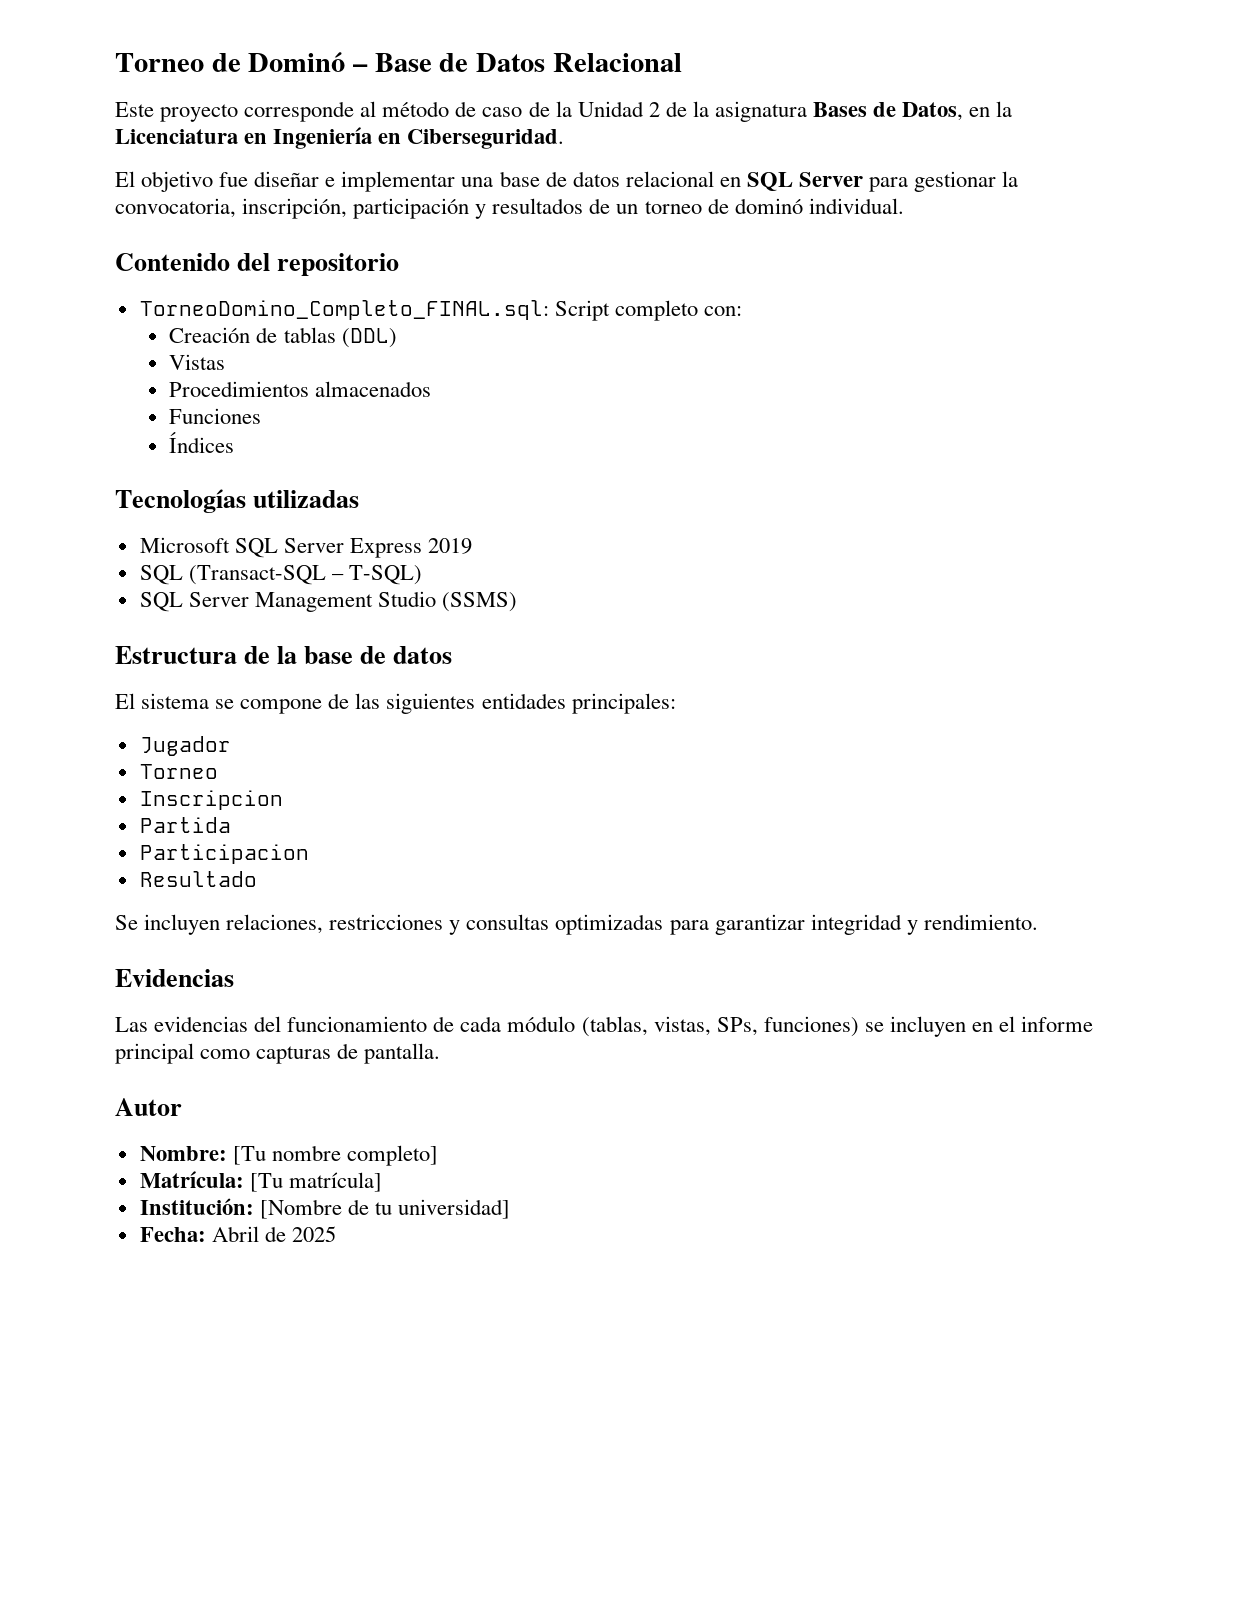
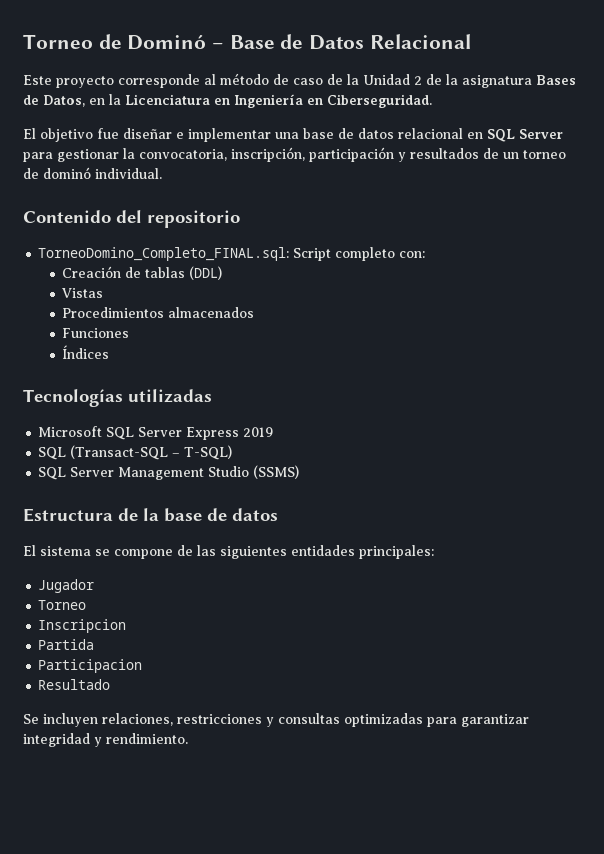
- Evidencias
- Las evidencias del funcionamiento de cada módulo (tablas, vistas, SPs, funciones) se incluyen en el informe principal como capturas de pantalla.
- Autor
- Nombre: [Tu nombre completo]
- Matrícula: [Tu matrícula]
- Institución: [Nombre de tu universidad]
- Fecha: Abril de 2025

